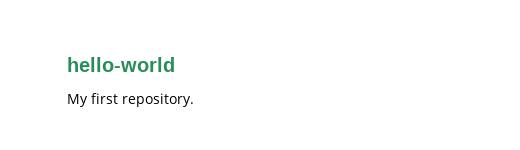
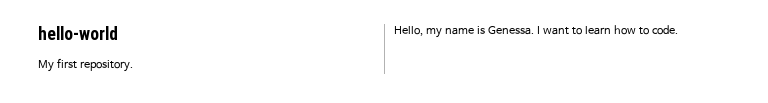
+ Hello, my name is Genessa. I want to learn how to code.

